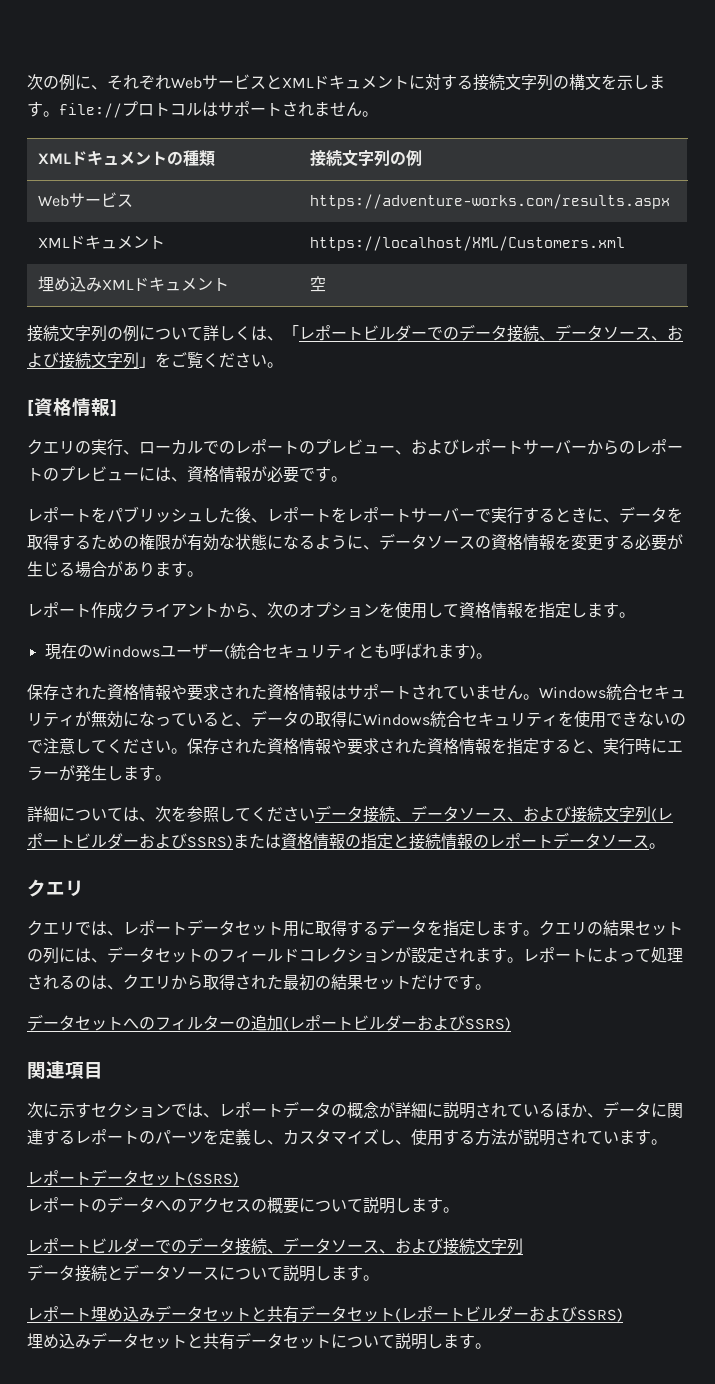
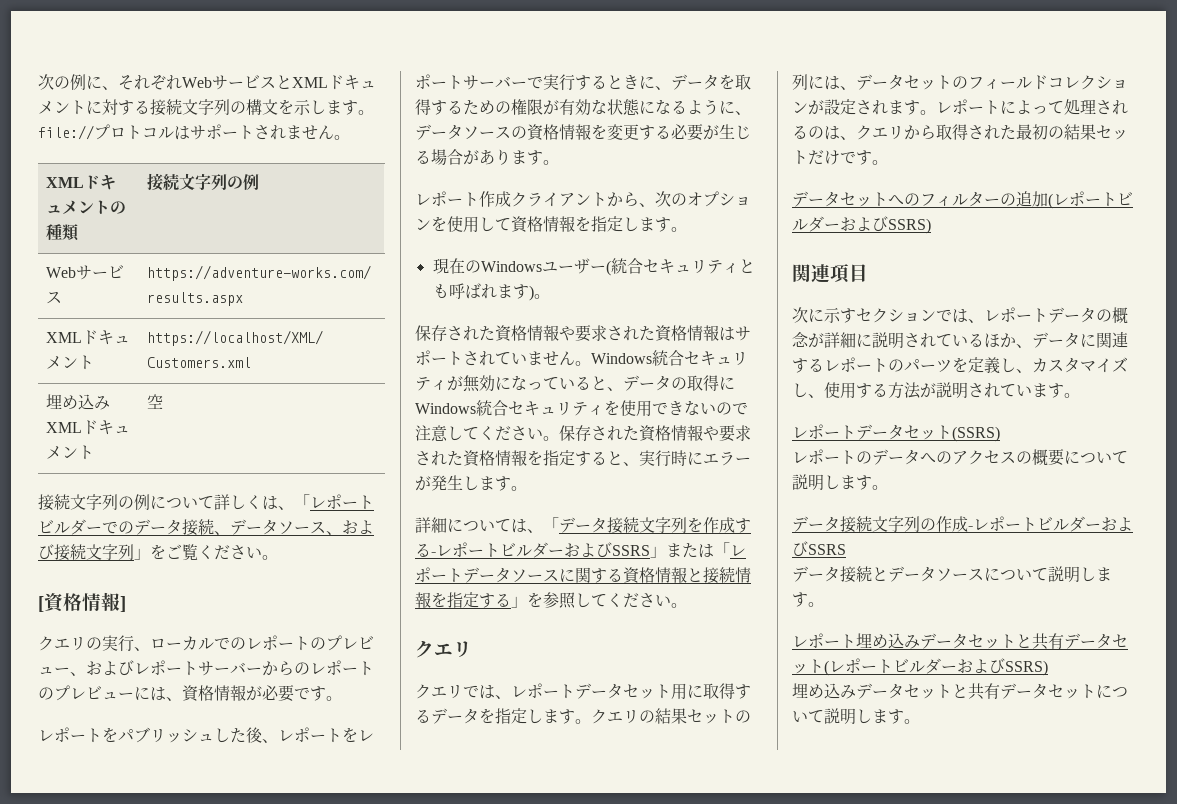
- 詳細については、次を参照してくださいデータ接続、データソース、および接続文字列(レポートビルダーおよびSSRS)または資格情報の指定と接続情報のレポートデータソース。
+ 詳細については、「データ接続文字列を作成する-レポートビルダーおよびSSRS」または「レポートデータソースに関する資格情報と接続情報を指定する」を参照してください。
  レポートのデータへのアクセスの概要について説明します。
- レポートビルダーでのデータ接続、データソース、および接続文字列
+ データ接続文字列の作成-レポートビルダーおよびSSRS

